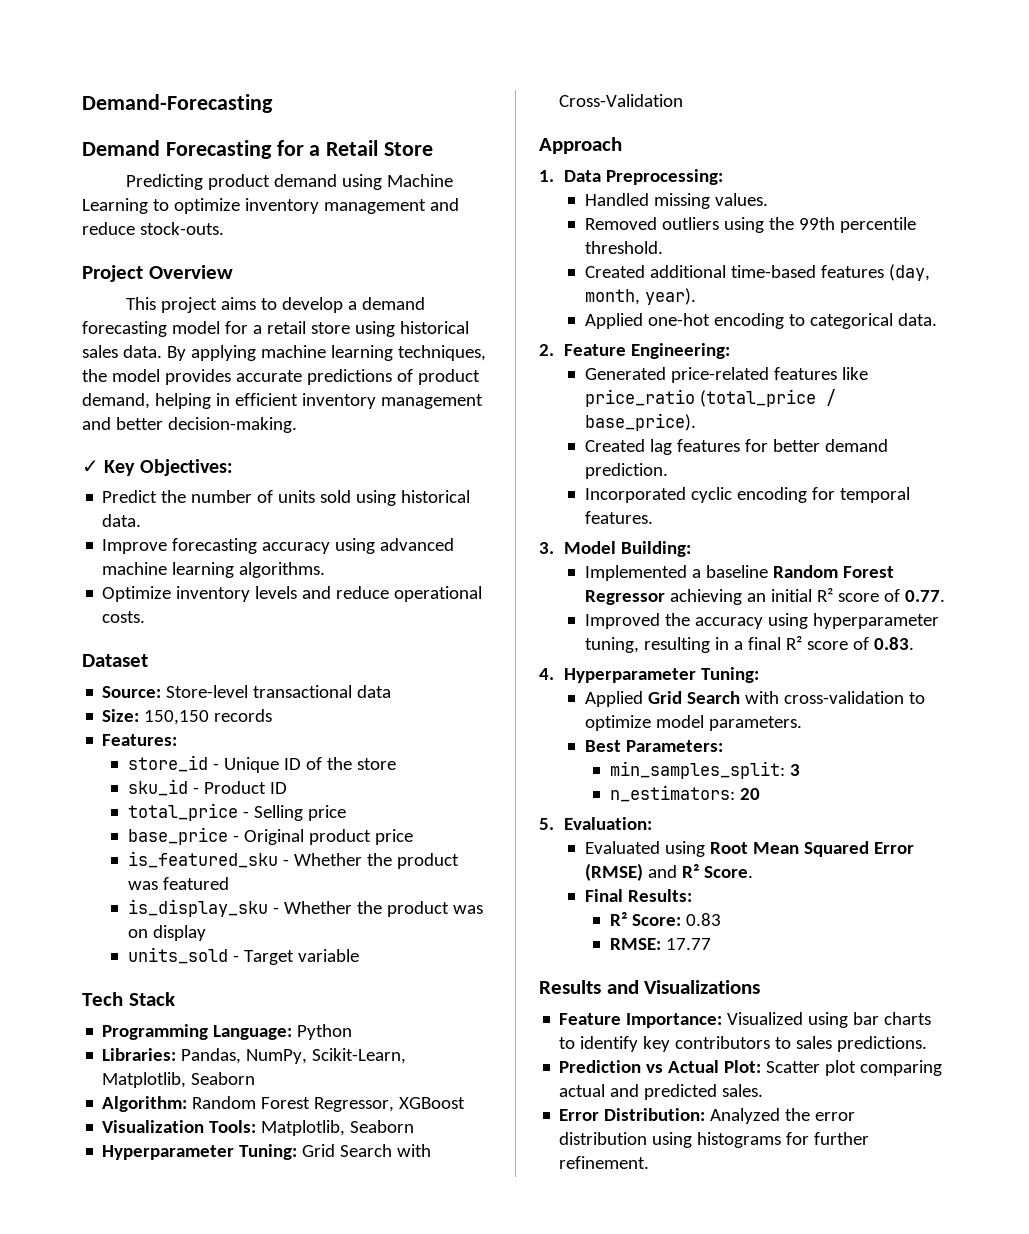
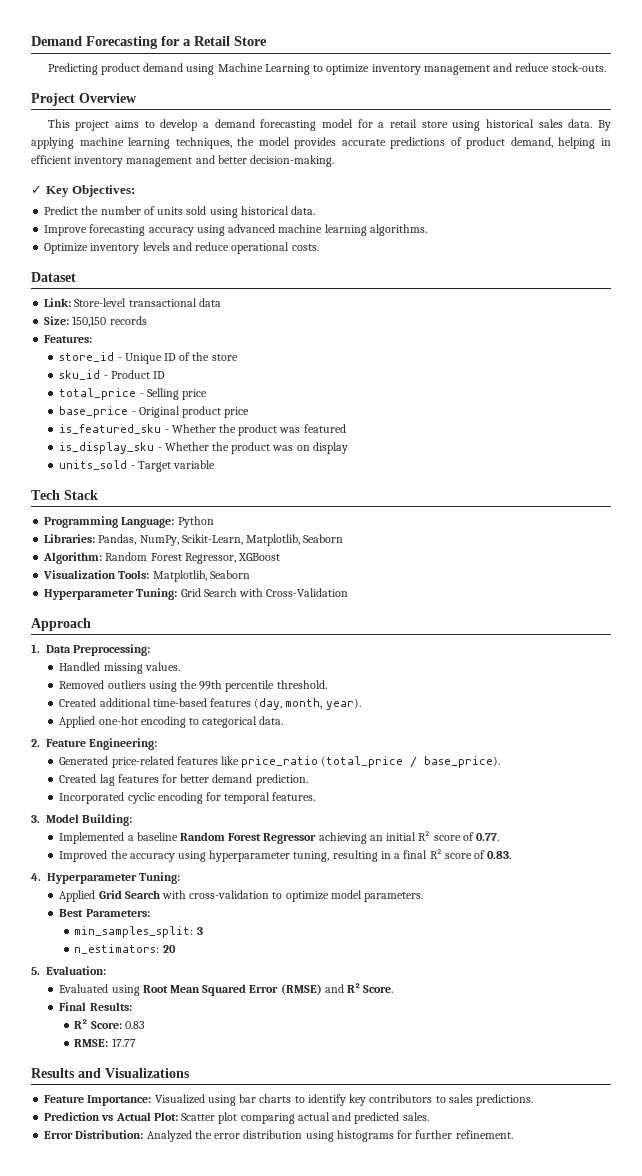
- Demand-Forecasting
- Source: Store-level transactional data
+ Link: Store-level transactional data

